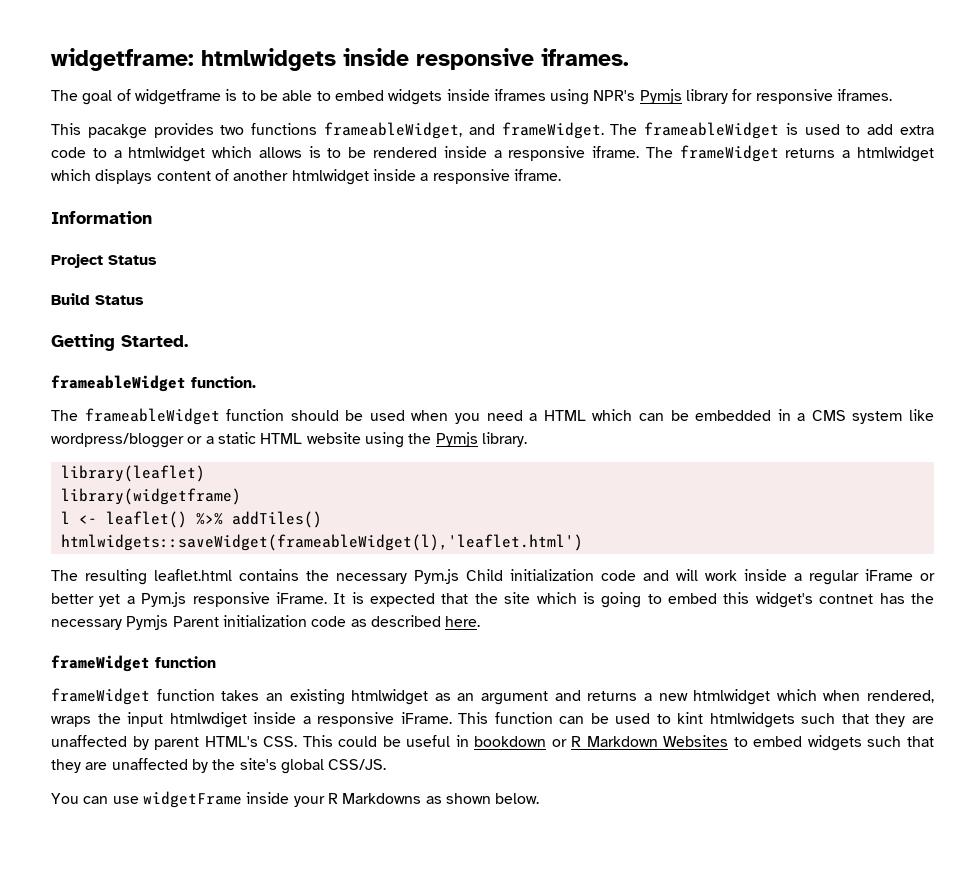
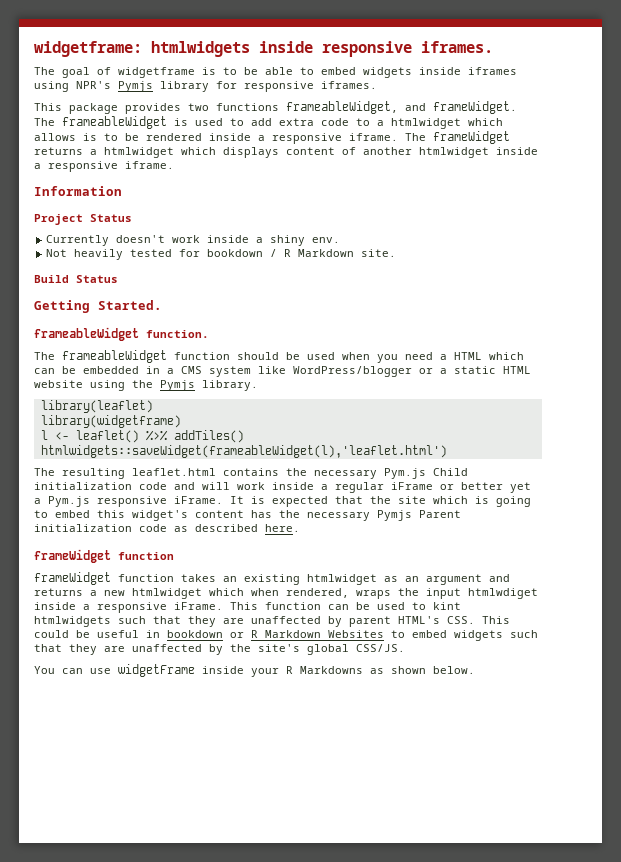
- This pacakge provides two functions frameableWidget, and frameWidget.
+ This package provides two functions frameableWidget, and frameWidget.
+ Currently doesn't work inside a shiny env.
+ Not heavily tested for bookdown / R Markdown site.
- The frameableWidget function should be used when you need a HTML which can be embedded in a CMS system like wordpress/blogger or a static HTML website using the Pymjs library.
+ The frameableWidget function should be used when you need a HTML which can be embedded in a CMS system like WordPress/blogger or a static HTML website using the Pymjs library.
- It is expected that the site which is going to embed this widget's contnet has the necessary Pymjs Parent initialization code as described here.
+ It is expected that the site which is going to embed this widget's content has the necessary Pymjs Parent initialization code as described here.

